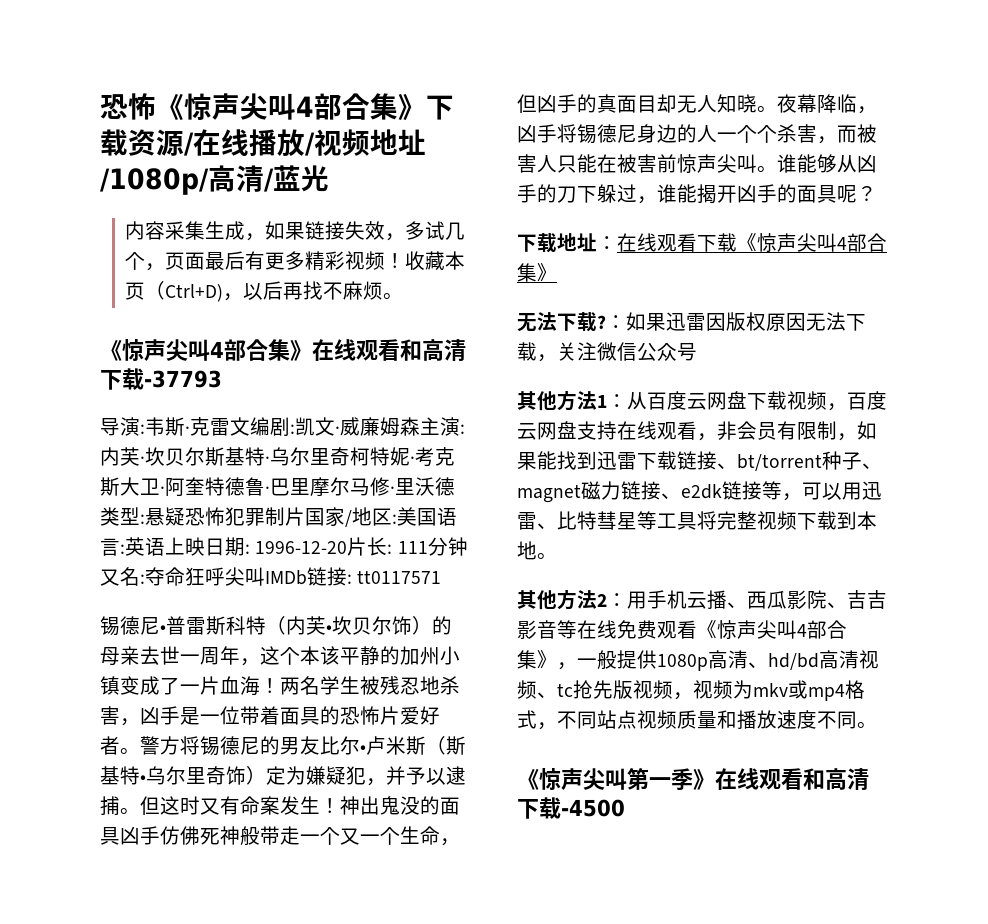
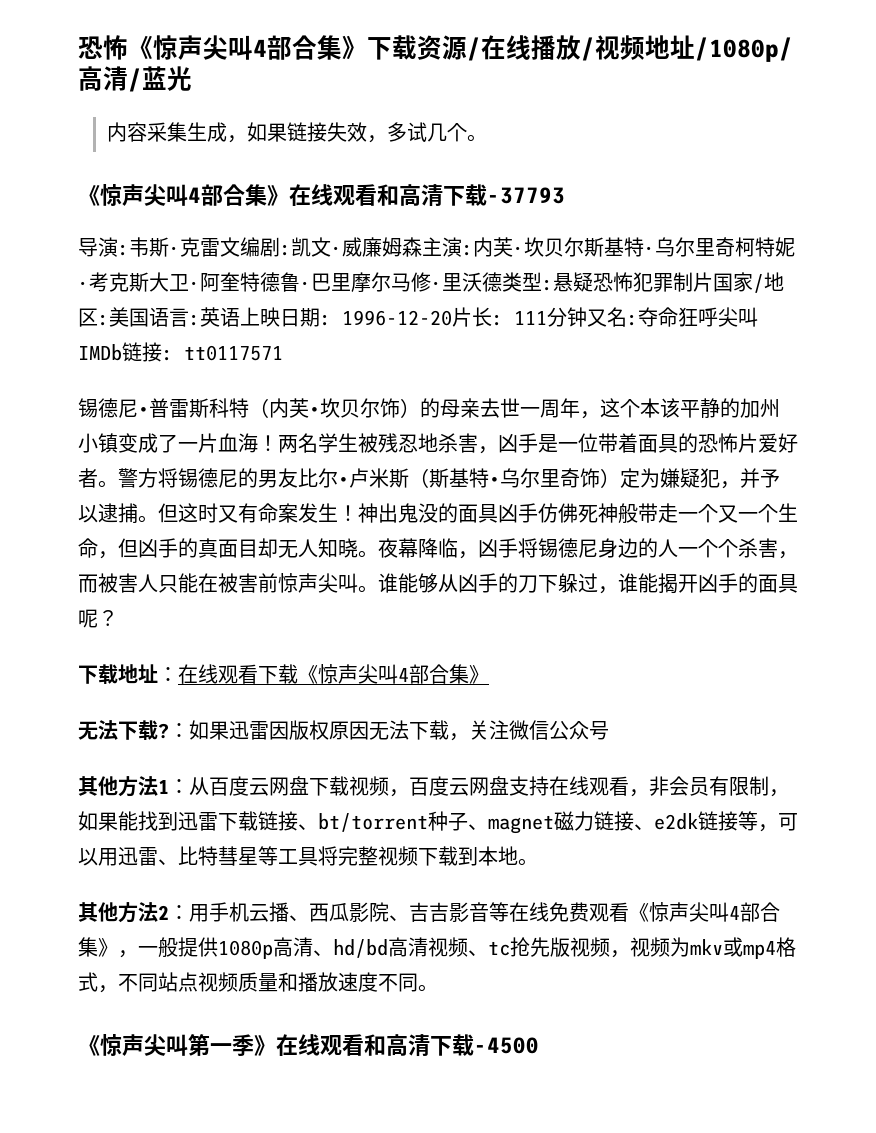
- 内容采集生成，如果链接失效，多试几个，页面最后有更多精彩视频！收藏本页（Ctrl+D)，以后再找不麻烦。
+ 内容采集生成，如果链接失效，多试几个。

